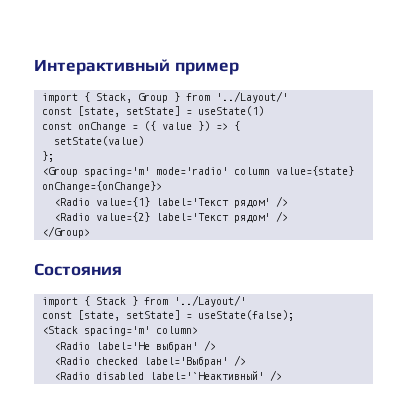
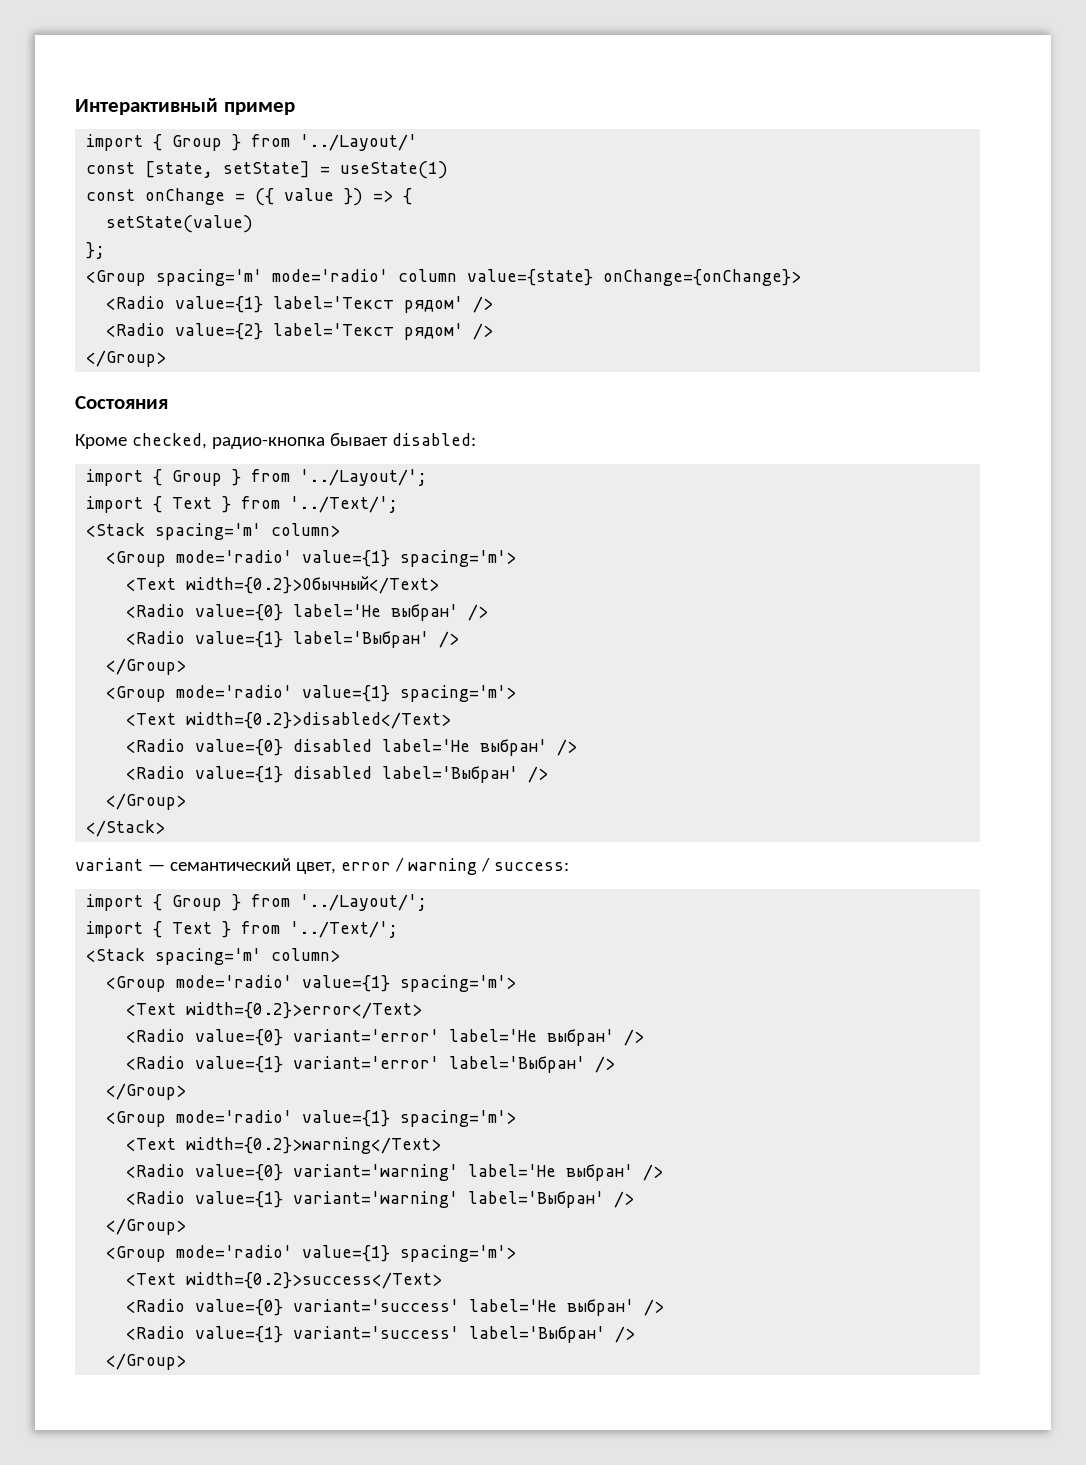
- import { Stack, Group } from '../Layout/'
+ import { Group } from '../Layout/'
- import { Stack } from '../Layout/'
- const [state, setState] = useState(false);
+ Кроме checked, радио-кнопка бывает disabled:
+ import { Group } from '../Layout/';
+ import { Text } from '../Text/';
  <Stack spacing='m' column>
- <Radio label='Не выбран' />
- <Radio checked label='Выбран' />
- <Radio disabled label='`Неактивный' />
+ <Group mode='radio' value={1} spacing='m'>
+ <Text width={0.2}>Обычный</Text>
+ <Radio value={0} label='Не выбран' />
+ <Radio value={1} label='Выбран' />
+ </Group>
+ <Group mode='radio' value={1} spacing='m'>
+ <Text width={0.2}>disabled</Text>
+ <Radio value={0} disabled label='Не выбран' />
+ <Radio value={1} disabled label='Выбран' />
+ </Group>
+ </Stack>
+ variant — семантический цвет, error / warning / success:
+ import { Group } from '../Layout/';
+ import { Text } from '../Text/';
+ <Stack spacing='m' column>
+ <Group mode='radio' value={1} spacing='m'>
+ <Text width={0.2}>error</Text>
+ <Radio value={0} variant='error' label='Не выбран' />
+ <Radio value={1} variant='error' label='Выбран' />
+ </Group>
+ <Group mode='radio' value={1} spacing='m'>
+ <Text width={0.2}>warning</Text>
+ <Radio value={0} variant='warning' label='Не выбран' />
+ <Radio value={1} variant='warning' label='Выбран' />
+ </Group>
+ <Group mode='radio' value={1} spacing='m'>
+ <Text width={0.2}>success</Text>
+ <Radio value={0} variant='success' label='Не выбран' />
+ <Radio value={1} variant='success' label='Выбран' />
+ </Group>

